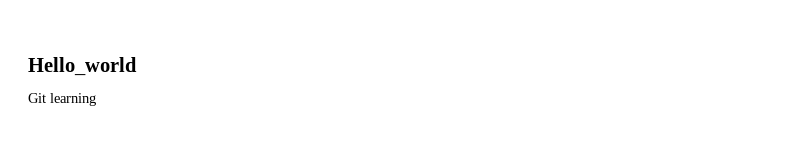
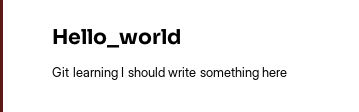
- Git learning
+ Git learning I should write something here

